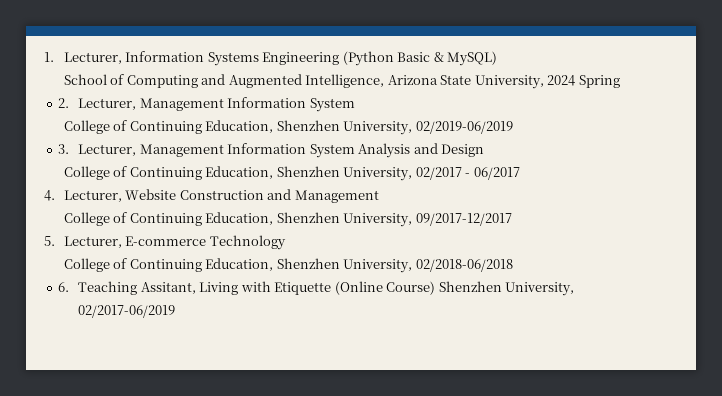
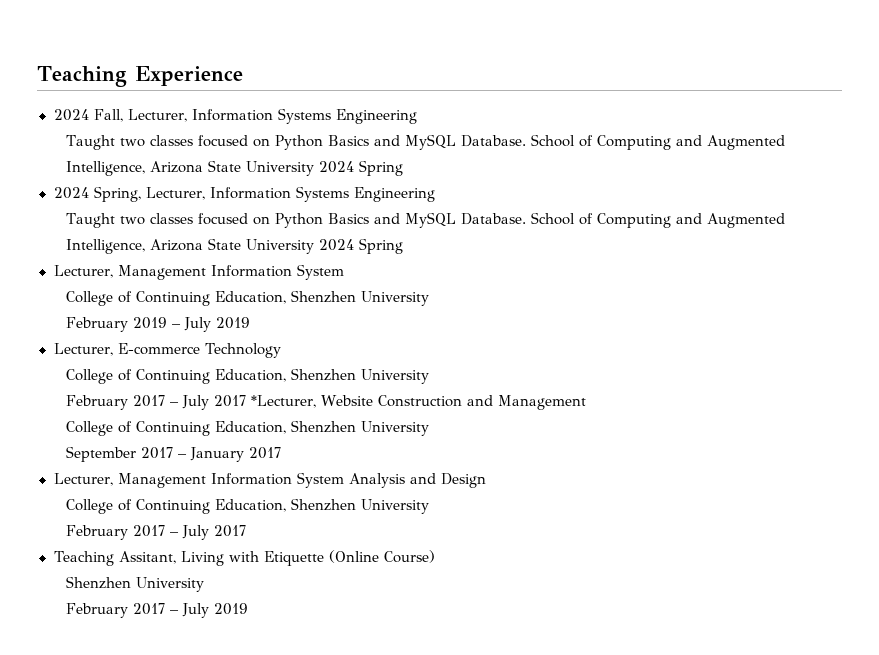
- 1. Lecturer, Information Systems Engineering (Python Basic & MySQL)
- School of Computing and Augmented Intelligence, Arizona State University, 2024 Spring
- 2. Lecturer, Management Information System
- College of Continuing Education, Shenzhen University, 02/2019-06/2019
- 3. Lecturer, Management Information System Analysis and Design
- College of Continuing Education, Shenzhen University, 02/2017 - 06/2017
- 4. Lecturer, Website Construction and Management
- College of Continuing Education, Shenzhen University, 09/2017-12/2017
- 5. Lecturer, E-commerce Technology
- College of Continuing Education, Shenzhen University, 02/2018-06/2018
- 6. Teaching Assitant, Living with Etiquette (Online Course) Shenzhen University, 02/2017-06/2019
+ Teaching Experience
+ 2024 Fall, Lecturer, Information Systems Engineering
+ Taught two classes focused on Python Basics and MySQL Database. School of Computing and Augmented Intelligence, Arizona State University 2024 Spring
+ 2024 Spring, Lecturer, Information Systems Engineering
+ Taught two classes focused on Python Basics and MySQL Database. School of Computing and Augmented Intelligence, Arizona State University 2024 Spring
+ Lecturer, Management Information System
+ College of Continuing Education, Shenzhen University
+ February 2019 – July 2019
+ Lecturer, E-commerce Technology
+ College of Continuing Education, Shenzhen University
+ February 2017 – July 2017 *Lecturer, Website Construction and Management
+ College of Continuing Education, Shenzhen University
+ September 2017 – January 2017
+ Lecturer, Management Information System Analysis and Design
+ College of Continuing Education, Shenzhen University
+ February 2017 – July 2017
+ Teaching Assitant, Living with Etiquette (Online Course)
+ Shenzhen University
+ February 2017 – July 2019

